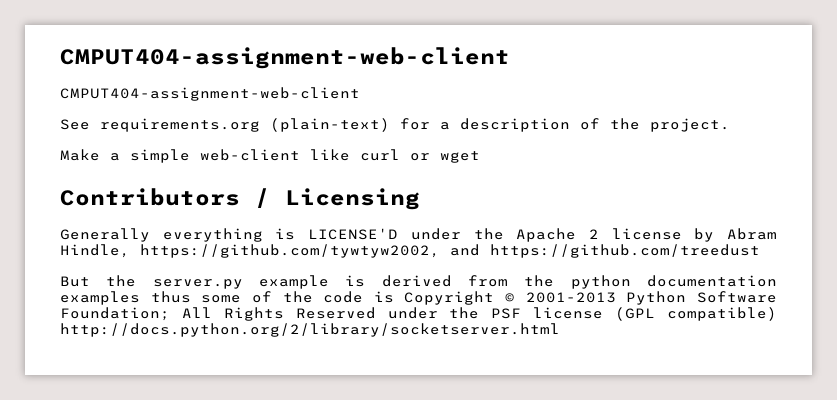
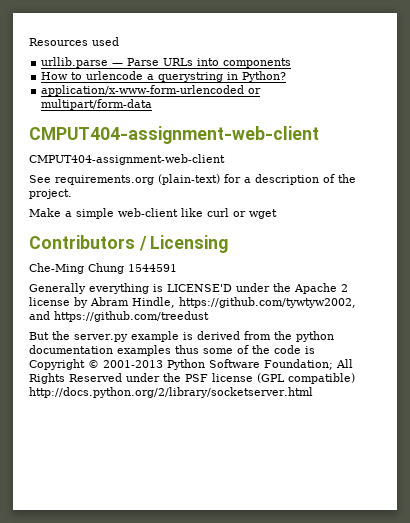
+ Resources used
+ urllib.parse — Parse URLs into components
+ How to urlencode a querystring in Python?
+ application/x-www-form-urlencoded or multipart/form-data
+ Che-Ming Chung 1544591

